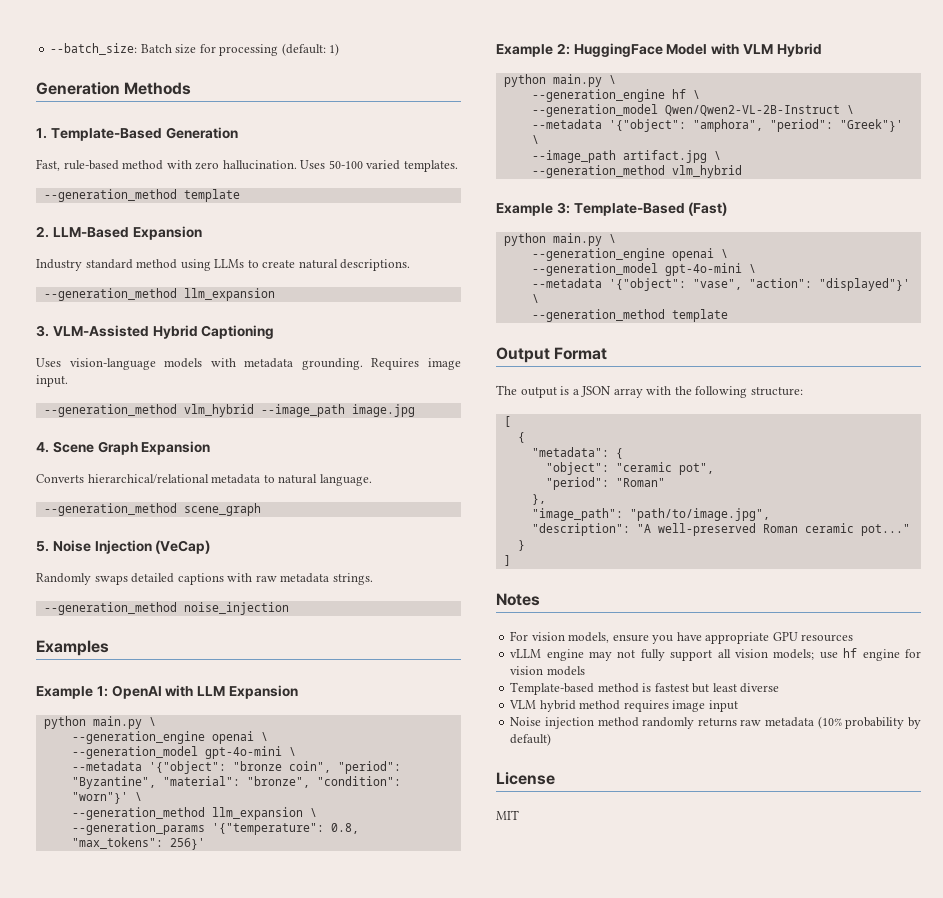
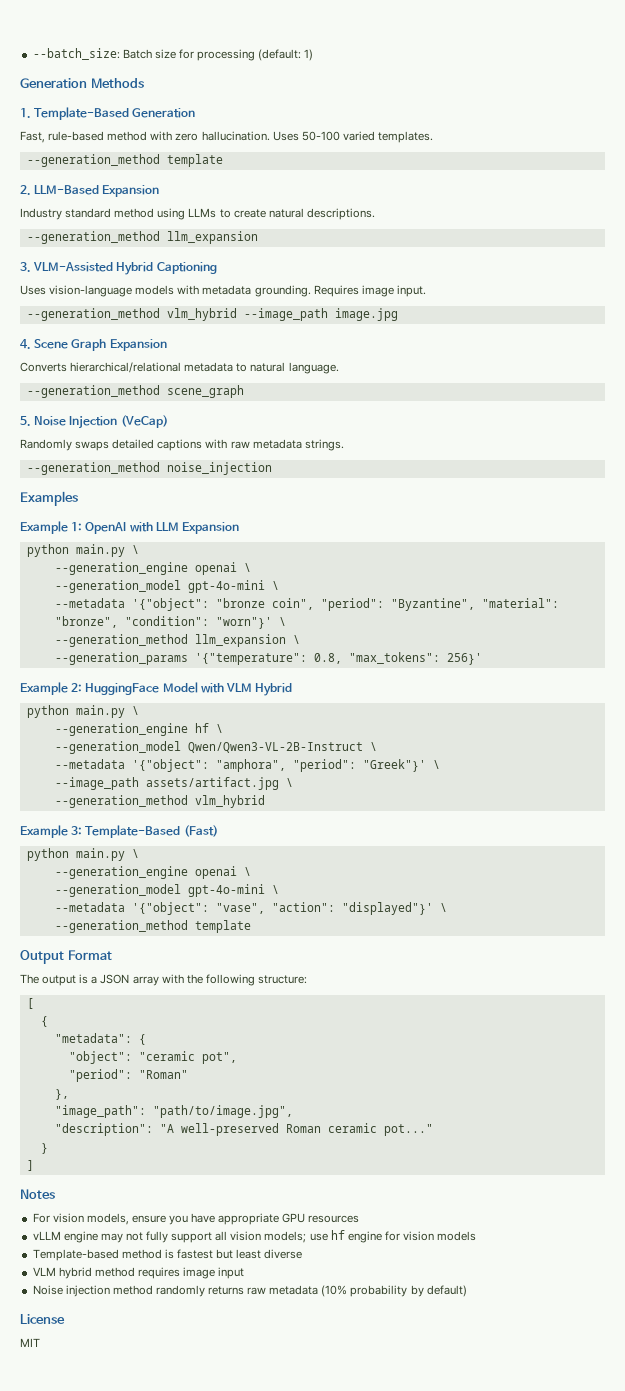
- --generation_model Qwen/Qwen2-VL-2B-Instruct \
+ --generation_model Qwen/Qwen3-VL-2B-Instruct \
- --image_path artifact.jpg \
+ --image_path assets/artifact.jpg \

